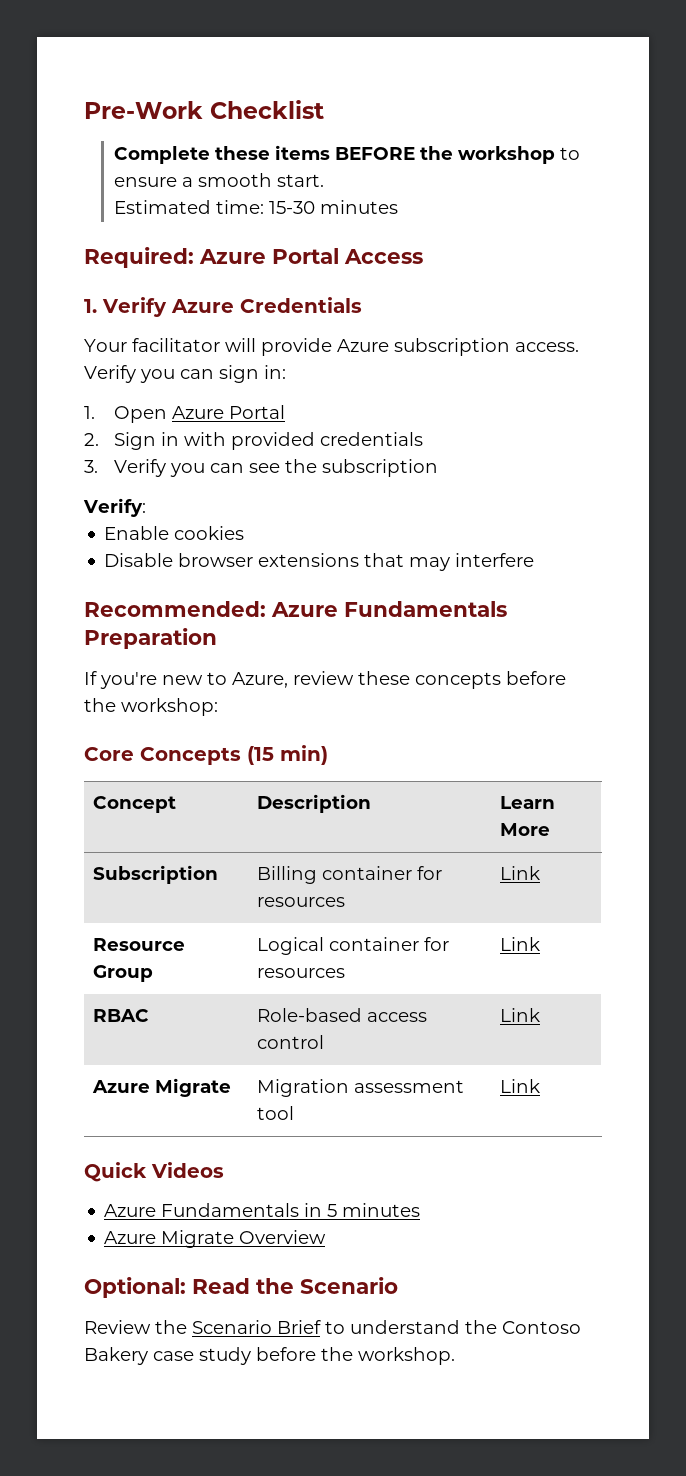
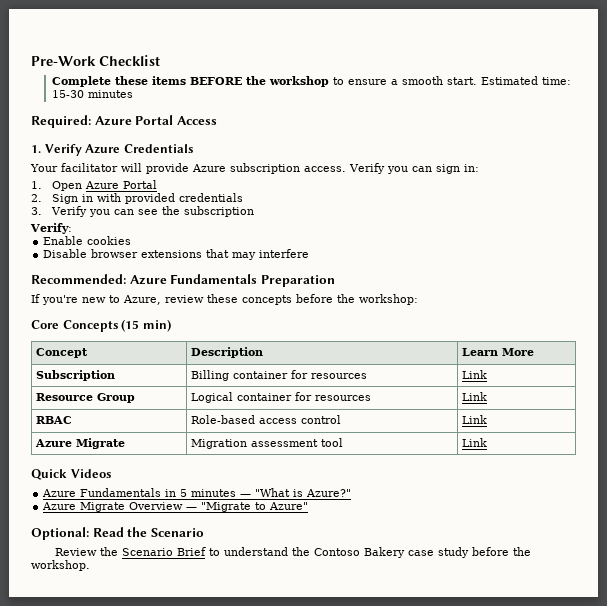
- Complete these items BEFORE the workshop to ensure a smooth start.
- Estimated time: 15-30 minutes
+ Complete these items BEFORE the workshop to ensure a smooth start. Estimated time: 15-30 minutes
- Azure Fundamentals in 5 minutes
+ Azure Fundamentals in 5 minutes — "What is Azure?"
- Azure Migrate Overview
+ Azure Migrate Overview — "Migrate to Azure"

